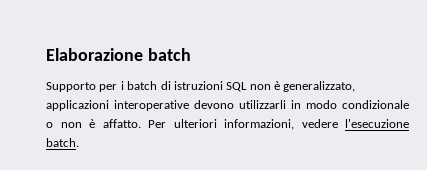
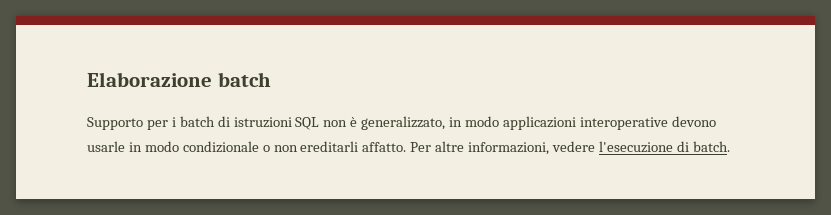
- Supporto per i batch di istruzioni SQL non è generalizzato, applicazioni interoperative devono utilizzarli in modo condizionale o non è affatto.
+ Supporto per i batch di istruzioni SQL non è generalizzato, in modo applicazioni interoperative devono usarle in modo condizionale o non ereditarli affatto.
- Per ulteriori informazioni, vedere l'esecuzione batch.
+ Per altre informazioni, vedere l'esecuzione di batch.

